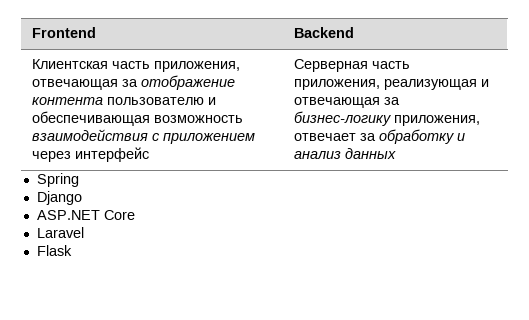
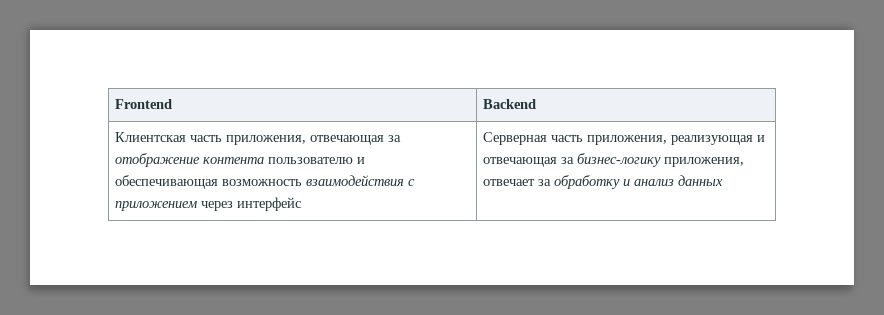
- Spring
- Django
- ASP.NET Core
- Laravel
- Flask

